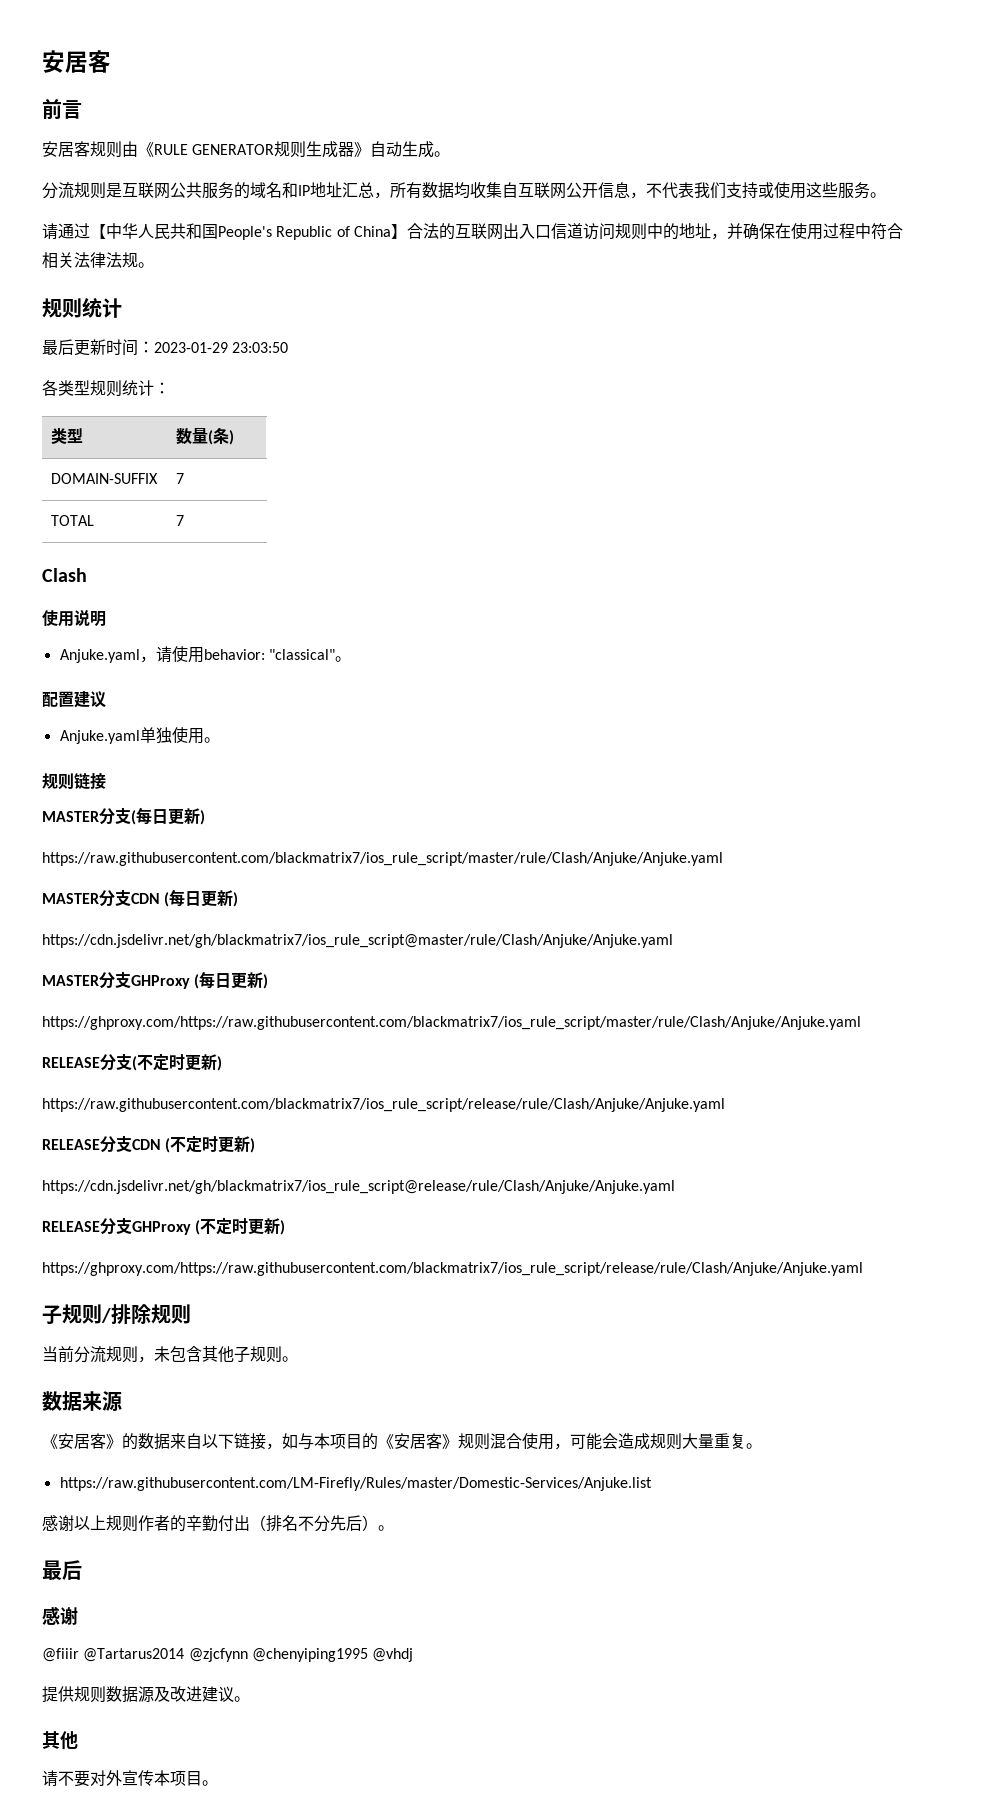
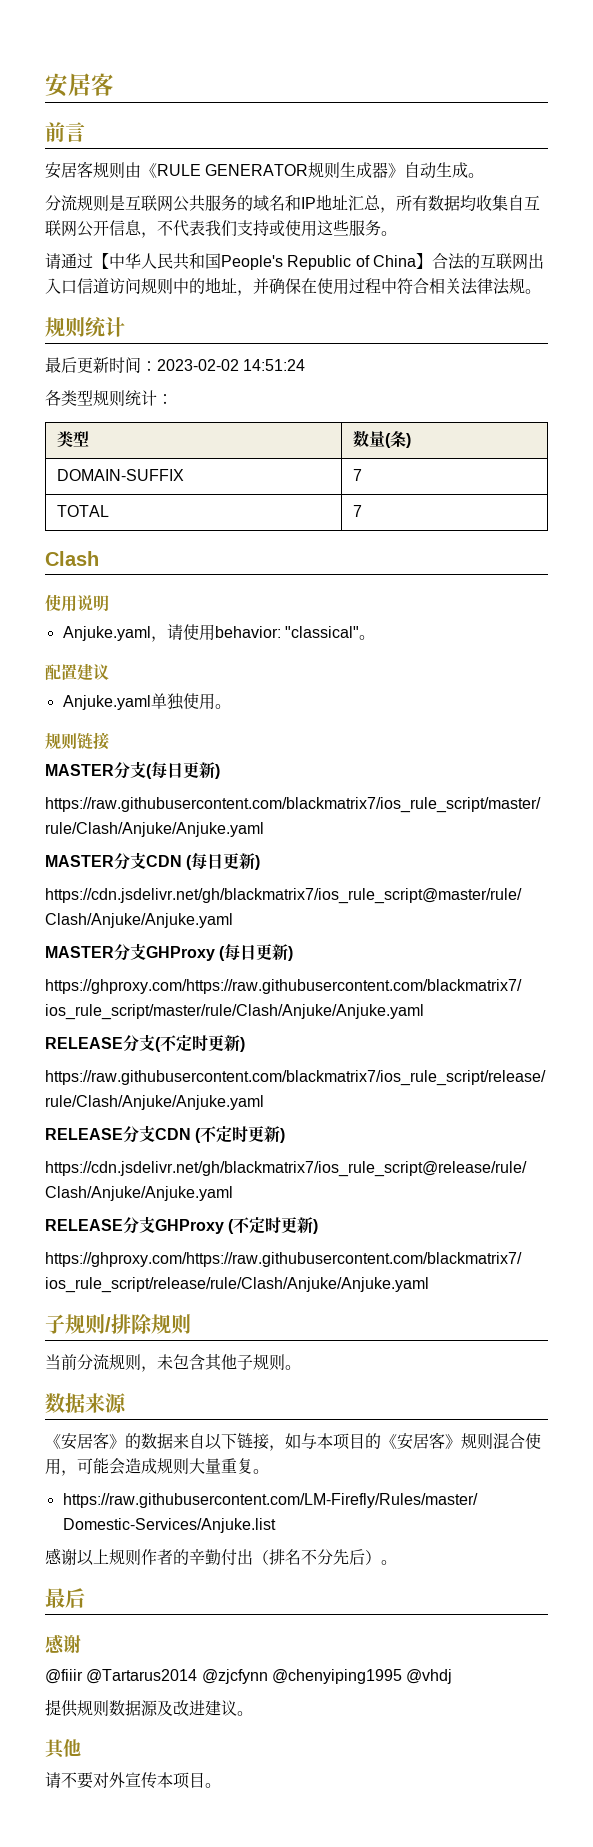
- 最后更新时间：2023-01-29 23:03:50
+ 最后更新时间：2023-02-02 14:51:24

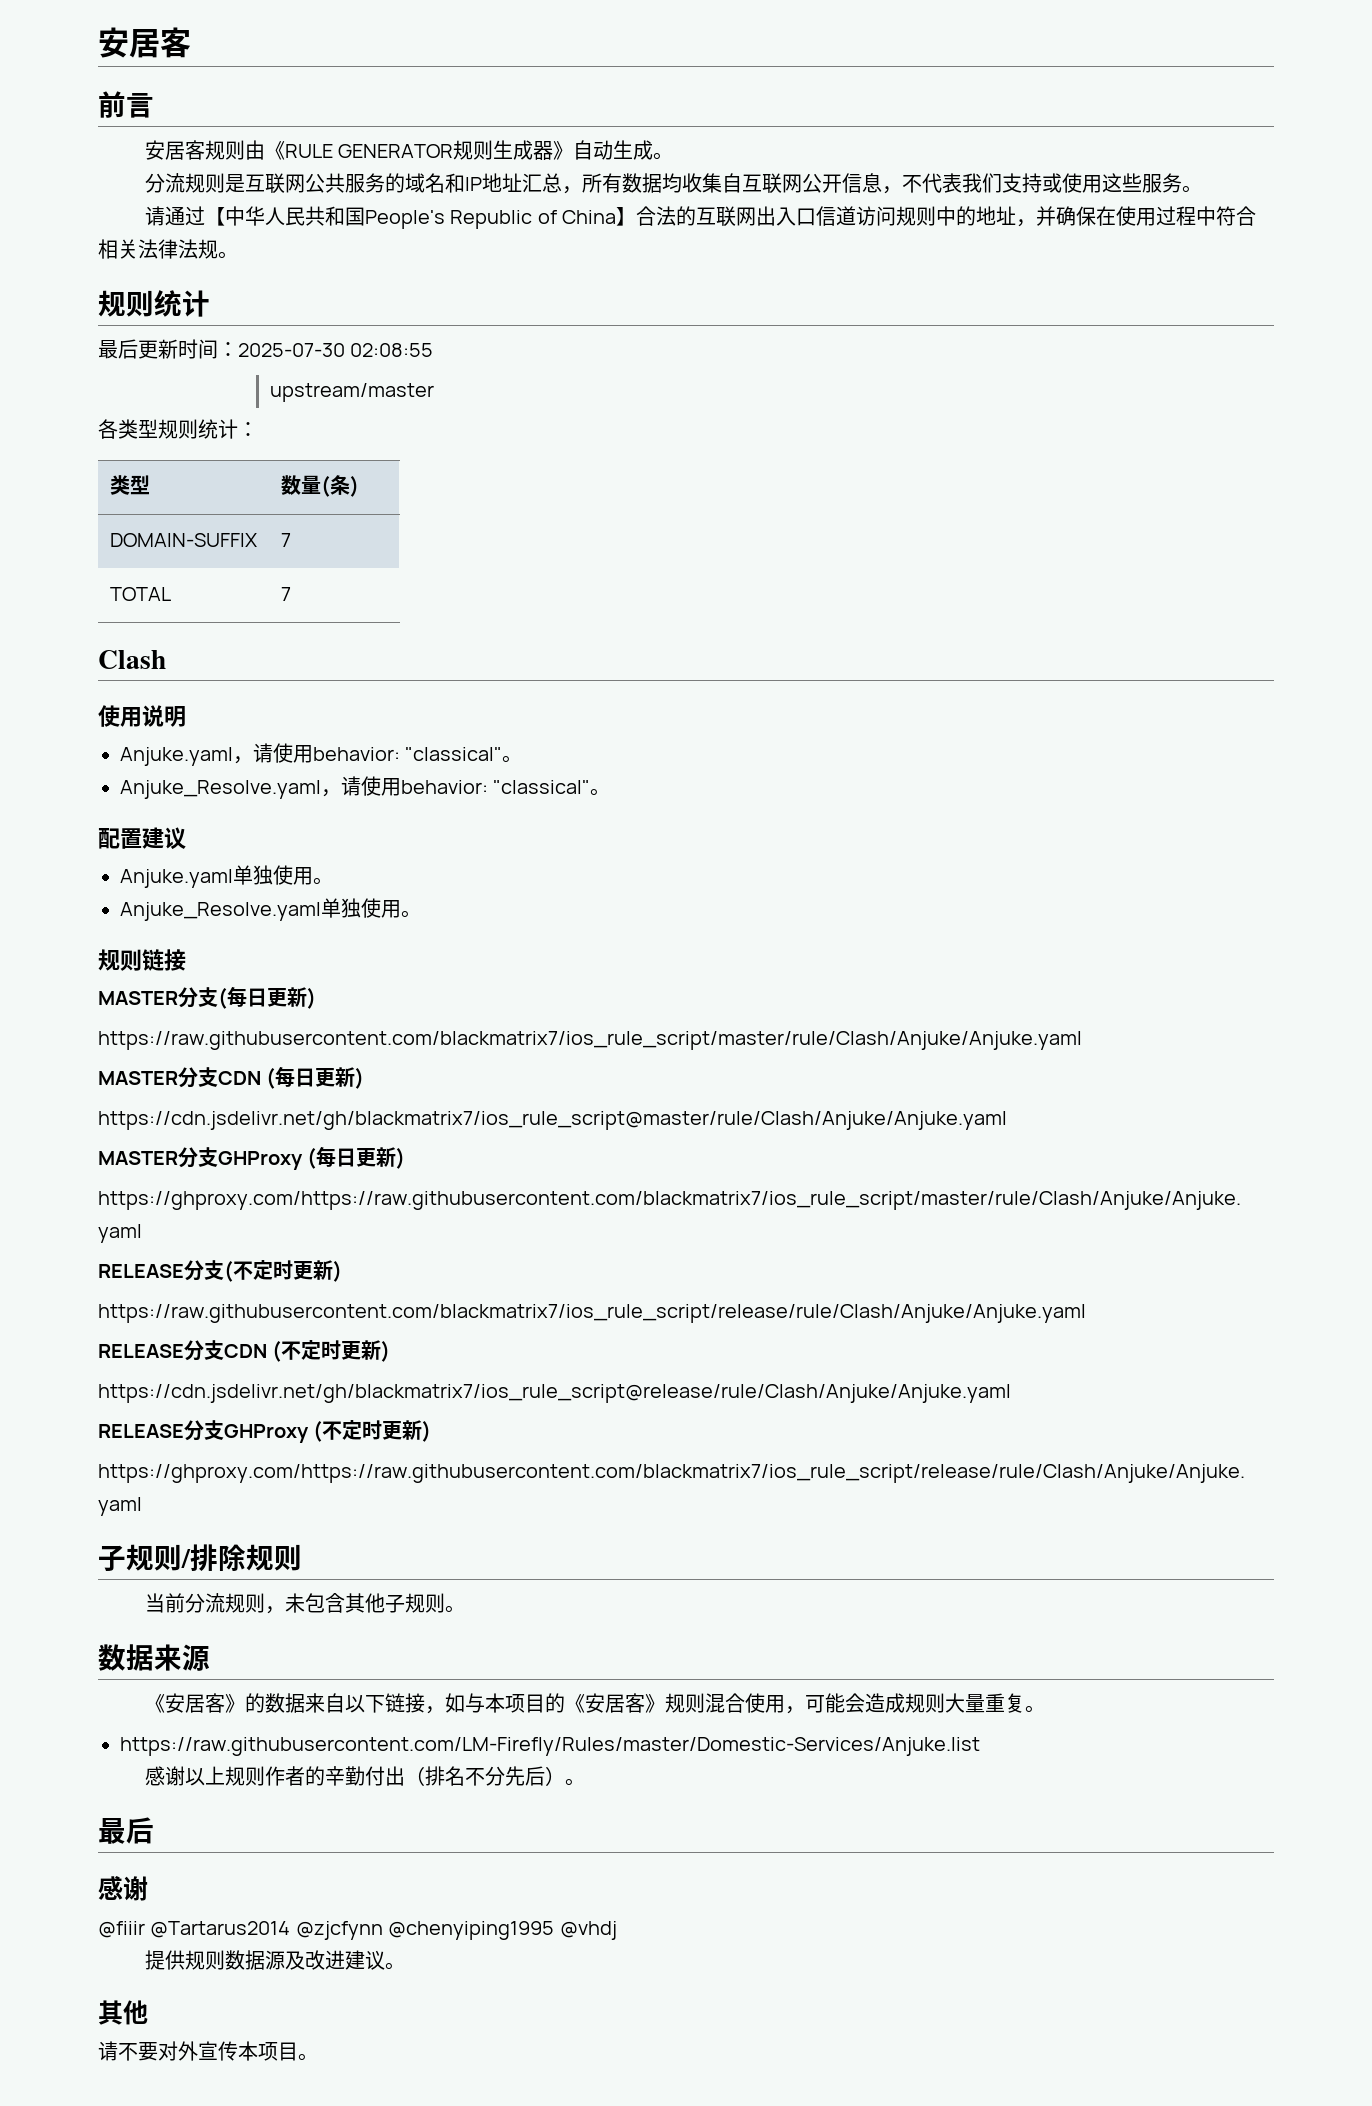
- 最后更新时间：2023-02-02 14:51:24
+ 最后更新时间：2025-07-30 02:08:55
+ upstream/master
+ Anjuke_Resolve.yaml，请使用behavior: "classical"。
+ Anjuke_Resolve.yaml单独使用。

